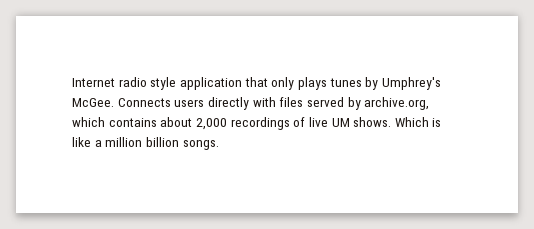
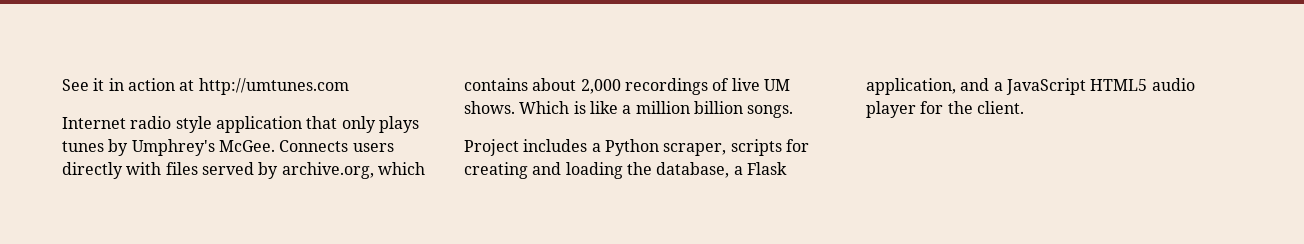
+ See it in action at http://umtunes.com
+ Project includes a Python scraper, scripts for creating and loading the database, a Flask application, and a JavaScript HTML5 audio player for the client.

